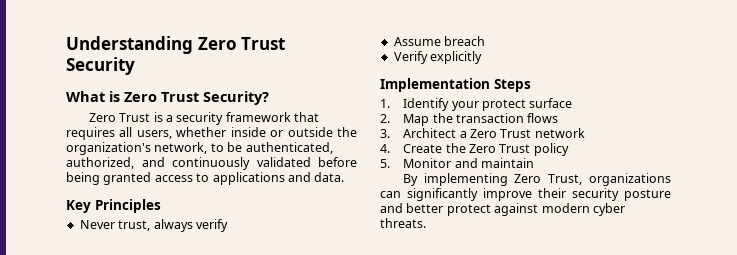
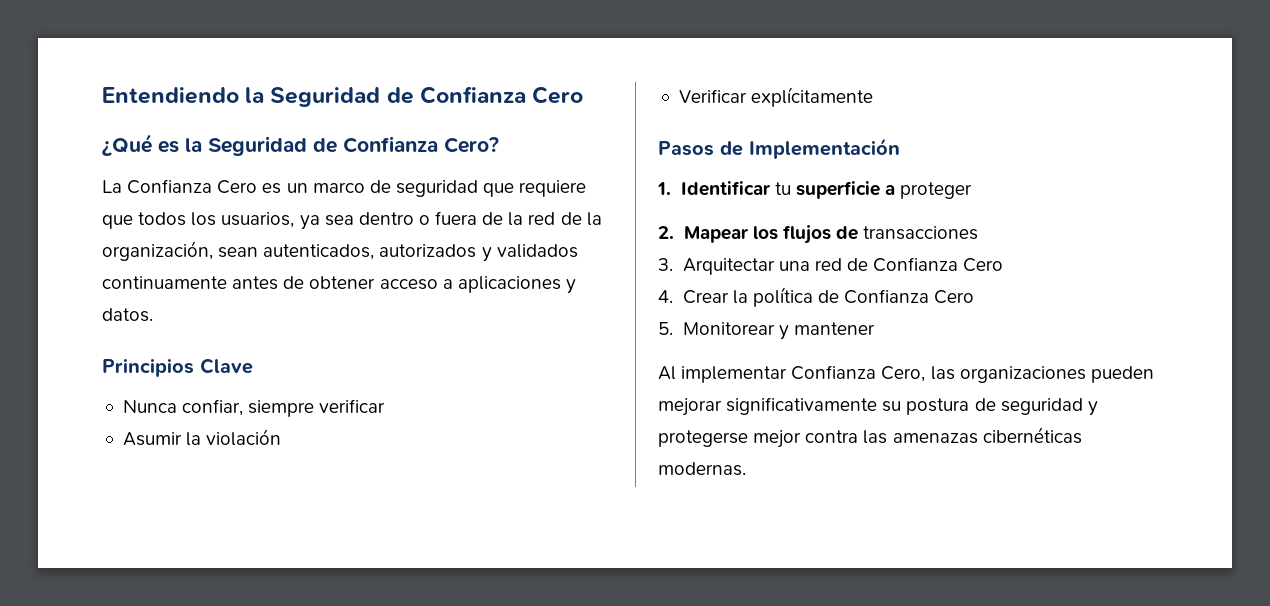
- Understanding Zero Trust Security
- What is Zero Trust Security?
- Zero Trust is a security framework that requires all users, whether inside or outside the organization's network, to be authenticated, authorized, and continuously validated before being granted access to applications and data.
- Key Principles
- Never trust, always verify
- Assume breach
- Verify explicitly
- Implementation Steps
- 1. Identify your protect surface
- 2. Map the transaction flows
- 3. Architect a Zero Trust network
- 4. Create the Zero Trust policy
- 5. Monitor and maintain
- By implementing Zero Trust, organizations can significantly improve their security posture and better protect against modern cyber threats.
+ Entendiendo la Seguridad de Confianza Cero
+ ¿Qué es la Seguridad de Confianza Cero?
+ La Confianza Cero es un marco de seguridad que requiere que todos los usuarios, ya sea dentro o fuera de la red de la organización, sean autenticados, autorizados y validados continuamente antes de obtener acceso a aplicaciones y datos.
+ Principios Clave
+ Nunca confiar, siempre verificar
+ Asumir la violación
+ Verificar explícitamente
+ Pasos de Implementación
+ 1. Identificar tu superficie a proteger
+ 2. Mapear los flujos de transacciones
+ 3. Arquitectar una red de Confianza Cero
+ 4. Crear la política de Confianza Cero
+ 5. Monitorear y mantener
+ Al implementar Confianza Cero, las organizaciones pueden mejorar significativamente su postura de seguridad y protegerse mejor contra las amenazas cibernéticas modernas.

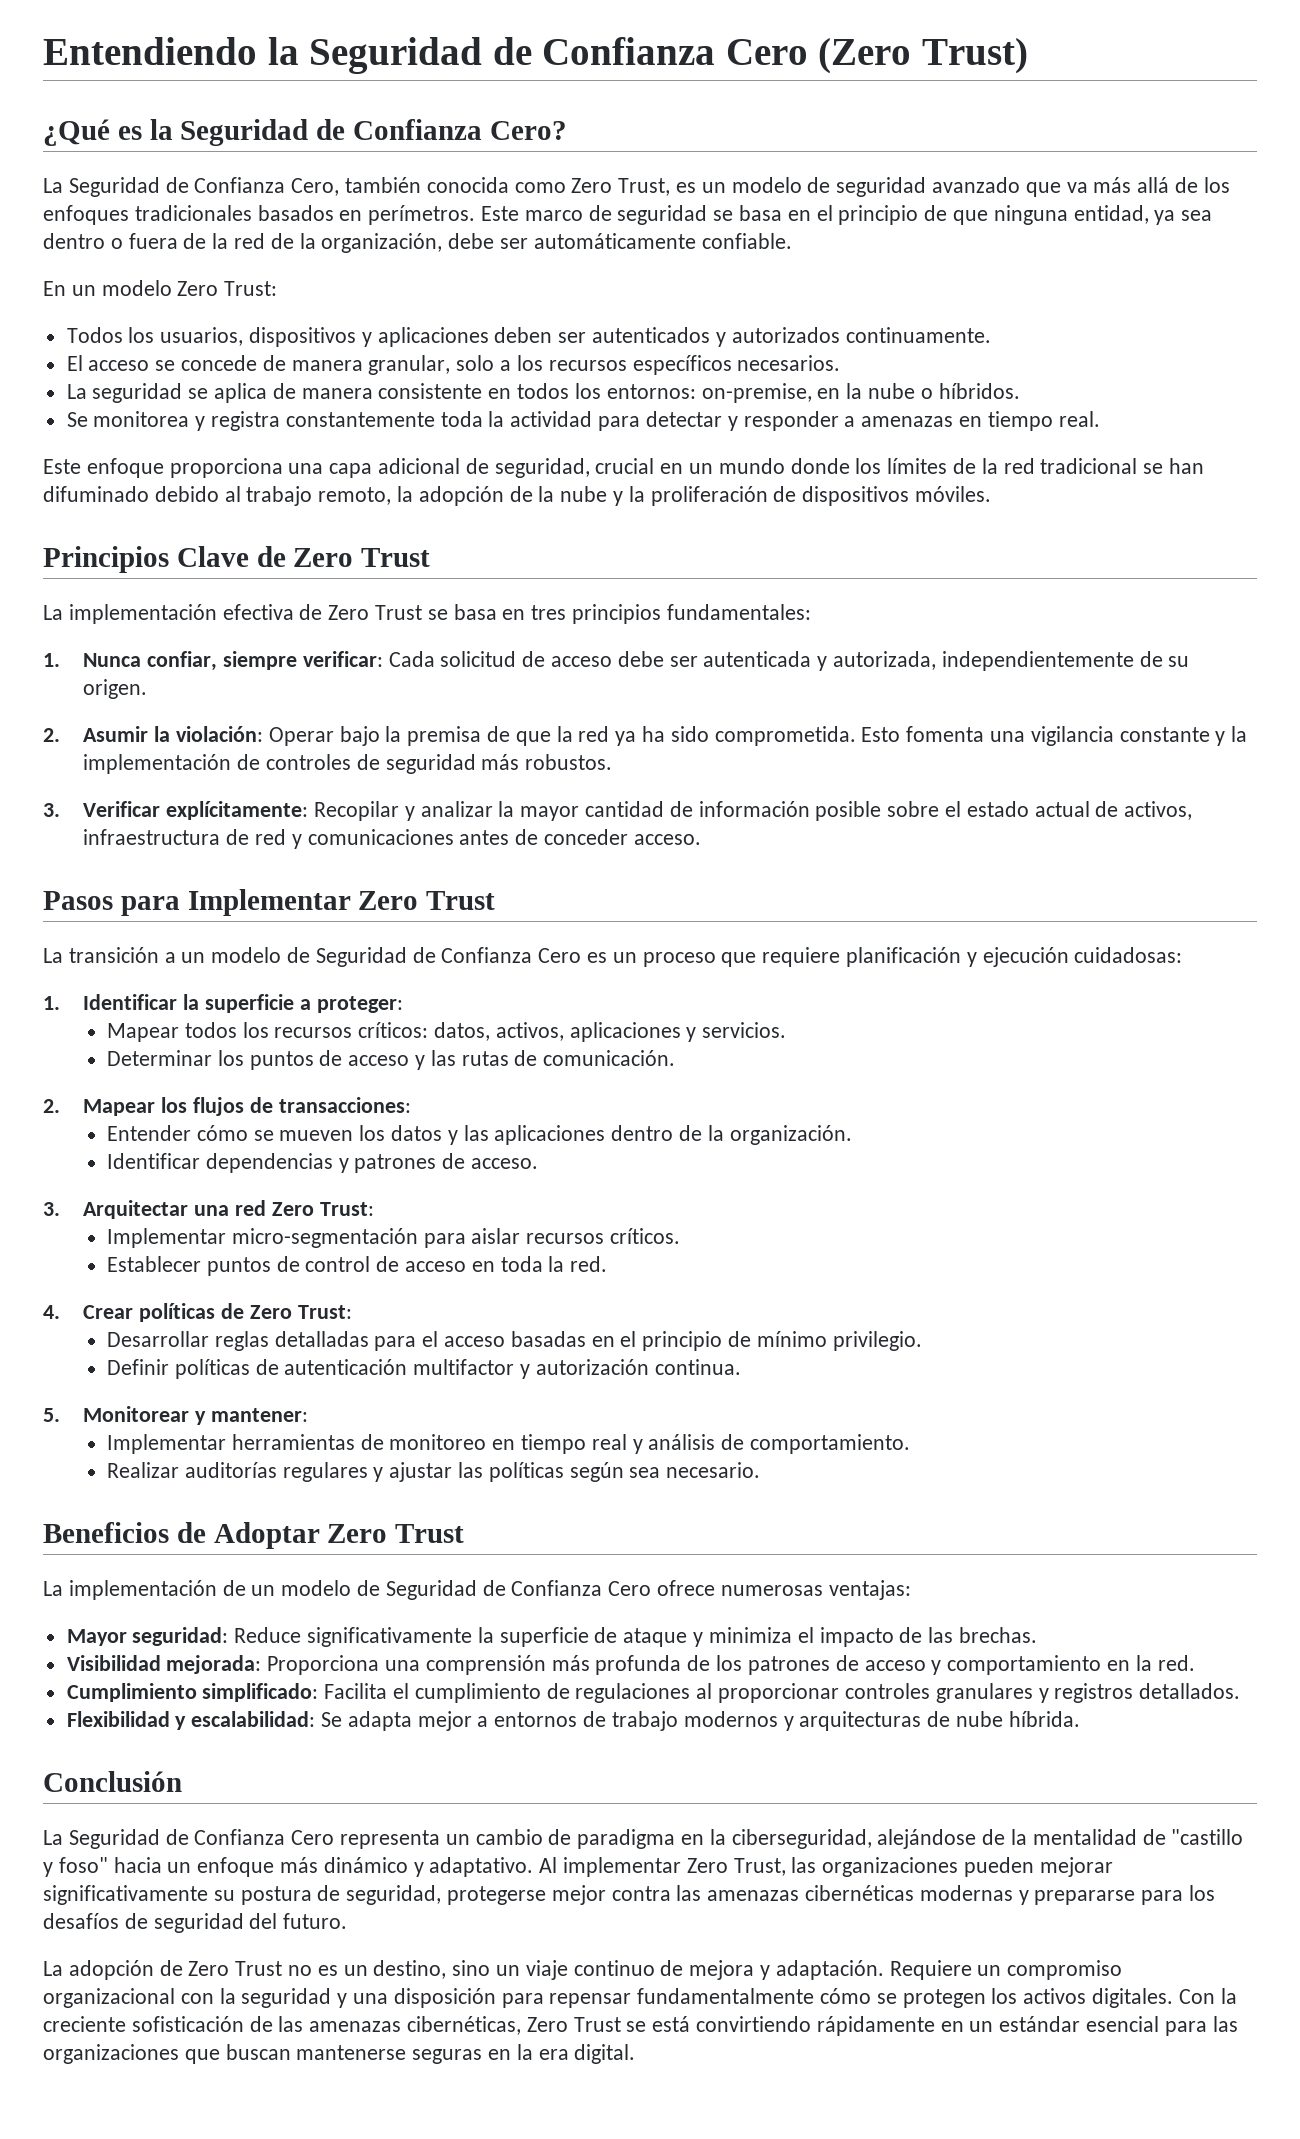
- Entendiendo la Seguridad de Confianza Cero
+ Entendiendo la Seguridad de Confianza Cero (Zero Trust)
- La Confianza Cero es un marco de seguridad que requiere que todos los usuarios, ya sea dentro o fuera de la red de la organización, sean autenticados, autorizados y validados continuamente antes de obtener acceso a aplicaciones y datos.
- Principios Clave
- Nunca confiar, siempre verificar
- Asumir la violación
- Verificar explícitamente
- Pasos de Implementación
+ La Seguridad de Confianza Cero, también conocida como Zero Trust, es un modelo de seguridad avanzado que va más allá de los enfoques tradicionales basados en perímetros. Este marco de seguridad se basa en el principio de que ninguna entidad, ya sea dentro o fuera de la red de la organización, debe ser automáticamente confiable.
+ En un modelo Zero Trust:
+ Todos los usuarios, dispositivos y aplicaciones deben ser autenticados y autorizados continuamente.
+ El acceso se concede de manera granular, solo a los recursos específicos necesarios.
+ La seguridad se aplica de manera consistente en todos los entornos: on-premise, en la nube o híbridos.
+ Se monitorea y registra constantemente toda la actividad para detectar y responder a amenazas en tiempo real.
+ Este enfoque proporciona una capa adicional de seguridad, crucial en un mundo donde los límites de la red tradicional se han difuminado debido al trabajo remoto, la adopción de la nube y la proliferación de dispositivos móviles.
+ Principios Clave de Zero Trust
+ La implementación efectiva de Zero Trust se basa en tres principios fundamentales:
+ 1. Nunca confiar, siempre verificar: Cada solicitud de acceso debe ser autenticada y autorizada, independientemente de su origen.
+ 2. Asumir la violación: Operar bajo la premisa de que la red ya ha sido comprometida. Esto fomenta una vigilancia constante y la implementación de controles de seguridad más robustos.
+ 3. Verificar explícitamente: Recopilar y analizar la mayor cantidad de información posible sobre el estado actual de activos, infraestructura de red y comunicaciones antes de conceder acceso.
+ Pasos para Implementar Zero Trust
+ La transición a un modelo de Seguridad de Confianza Cero es un proceso que requiere planificación y ejecución cuidadosas:
- 1. Identificar tu superficie a proteger
+ 1. Identificar la superficie a proteger:
+ Mapear todos los recursos críticos: datos, activos, aplicaciones y servicios.
+ Determinar los puntos de acceso y las rutas de comunicación.
- 2. Mapear los flujos de transacciones
- 3. Arquitectar una red de Confianza Cero
- 4. Crear la política de Confianza Cero
- 5. Monitorear y mantener
- Al implementar Confianza Cero, las organizaciones pueden mejorar significativamente su postura de seguridad y protegerse mejor contra las amenazas cibernéticas modernas.
+ 2. Mapear los flujos de transacciones:
+ Entender cómo se mueven los datos y las aplicaciones dentro de la organización.
+ Identificar dependencias y patrones de acceso.
+ 3. Arquitectar una red Zero Trust:
+ Implementar micro-segmentación para aislar recursos críticos.
+ Establecer puntos de control de acceso en toda la red.
+ 4. Crear políticas de Zero Trust:
+ Desarrollar reglas detalladas para el acceso basadas en el principio de mínimo privilegio.
+ Definir políticas de autenticación multifactor y autorización continua.
+ 5. Monitorear y mantener:
+ Implementar herramientas de monitoreo en tiempo real y análisis de comportamiento.
+ Realizar auditorías regulares y ajustar las políticas según sea necesario.
+ Beneficios de Adoptar Zero Trust
+ La implementación de un modelo de Seguridad de Confianza Cero ofrece numerosas ventajas:
+ Mayor seguridad: Reduce significativamente la superficie de ataque y minimiza el impacto de las brechas.
+ Visibilidad mejorada: Proporciona una comprensión más profunda de los patrones de acceso y comportamiento en la red.
+ Cumplimiento simplificado: Facilita el cumplimiento de regulaciones al proporcionar controles granulares y registros detallados.
+ Flexibilidad y escalabilidad: Se adapta mejor a entornos de trabajo modernos y arquitecturas de nube híbrida.
+ Conclusión
+ La Seguridad de Confianza Cero representa un cambio de paradigma en la ciberseguridad, alejándose de la mentalidad de "castillo y foso" hacia un enfoque más dinámico y adaptativo. Al implementar Zero Trust, las organizaciones pueden mejorar significativamente su postura de seguridad, protegerse mejor contra las amenazas cibernéticas modernas y prepararse para los desafíos de seguridad del futuro.
+ La adopción de Zero Trust no es un destino, sino un viaje continuo de mejora y adaptación. Requiere un compromiso organizacional con la seguridad y una disposición para repensar fundamentalmente cómo se protegen los activos digitales. Con la creciente sofisticación de las amenazas cibernéticas, Zero Trust se está convirtiendo rápidamente en un estándar esencial para las organizaciones que buscan mantenerse seguras en la era digital.

